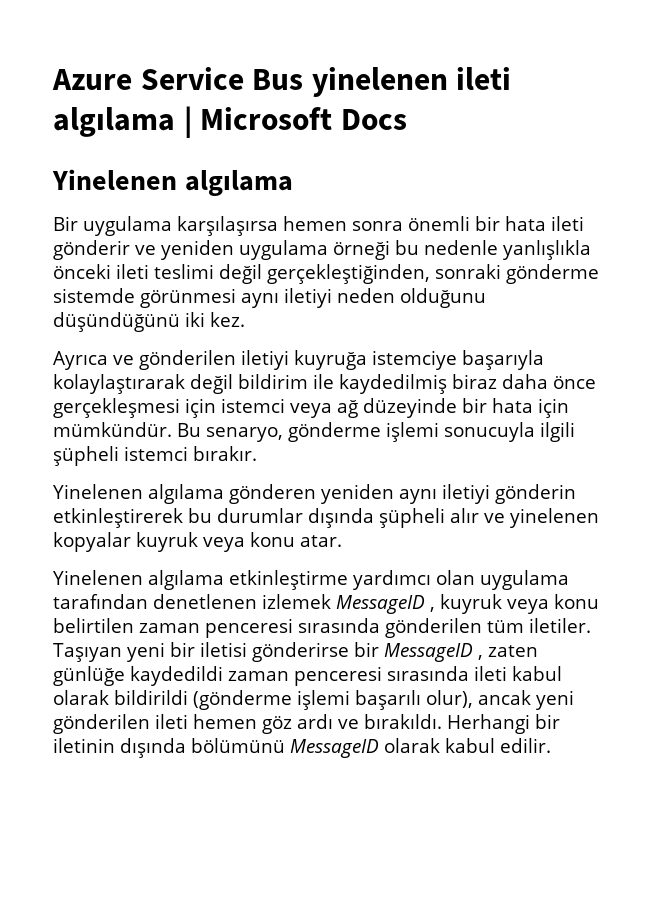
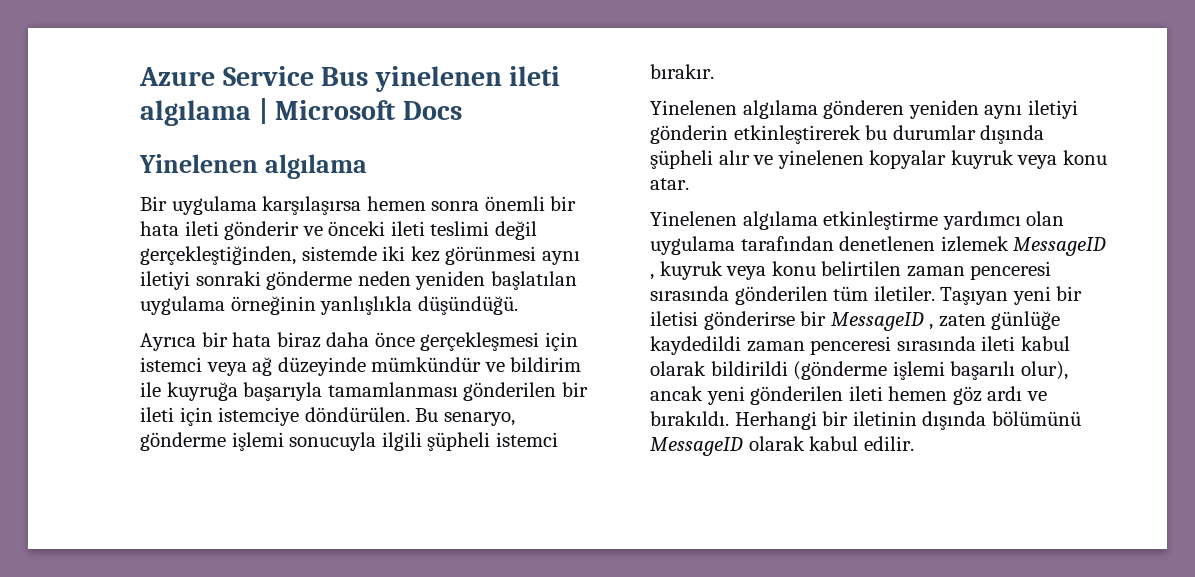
- Bir uygulama karşılaşırsa hemen sonra önemli bir hata ileti gönderir ve yeniden uygulama örneği bu nedenle yanlışlıkla önceki ileti teslimi değil gerçekleştiğinden, sonraki gönderme sistemde görünmesi aynı iletiyi neden olduğunu düşündüğünü iki kez.
- Ayrıca ve gönderilen iletiyi kuyruğa istemciye başarıyla kolaylaştırarak değil bildirim ile kaydedilmiş biraz daha önce gerçekleşmesi için istemci veya ağ düzeyinde bir hata için mümkündür.
+ Bir uygulama karşılaşırsa hemen sonra önemli bir hata ileti gönderir ve önceki ileti teslimi değil gerçekleştiğinden, sistemde iki kez görünmesi aynı iletiyi sonraki gönderme neden yeniden başlatılan uygulama örneğinin yanlışlıkla düşündüğü.
+ Ayrıca bir hata biraz daha önce gerçekleşmesi için istemci veya ağ düzeyinde mümkündür ve bildirim ile kuyruğa başarıyla tamamlanması gönderilen bir ileti için istemciye döndürülen.

